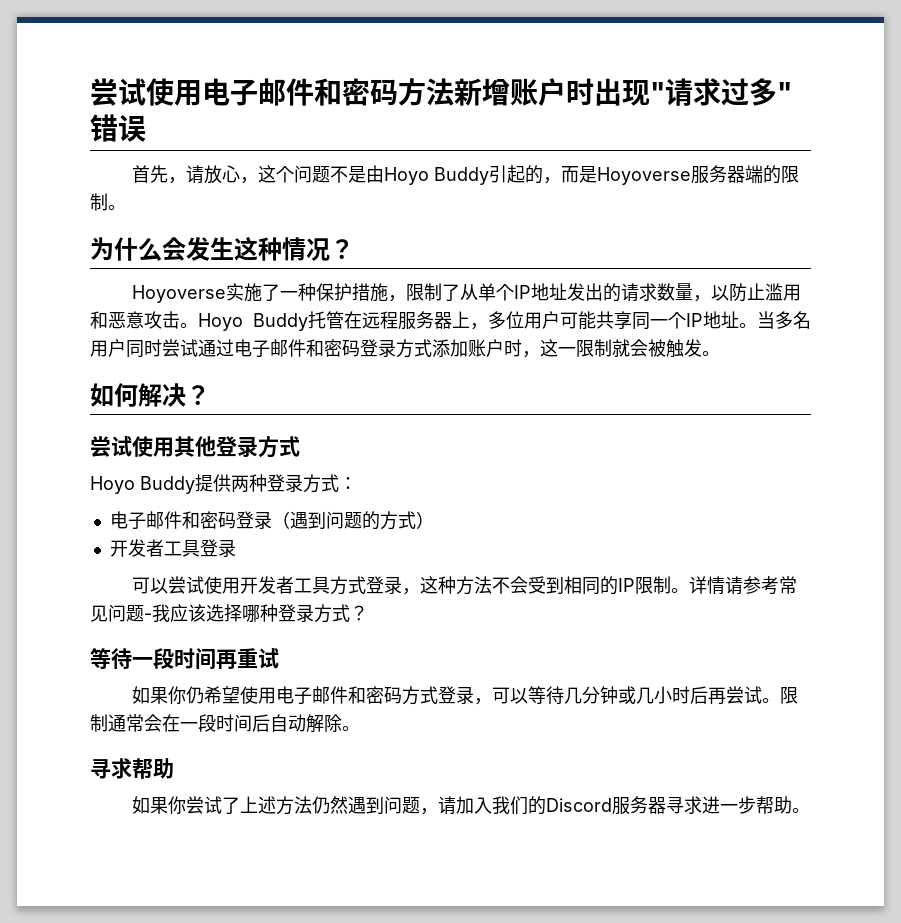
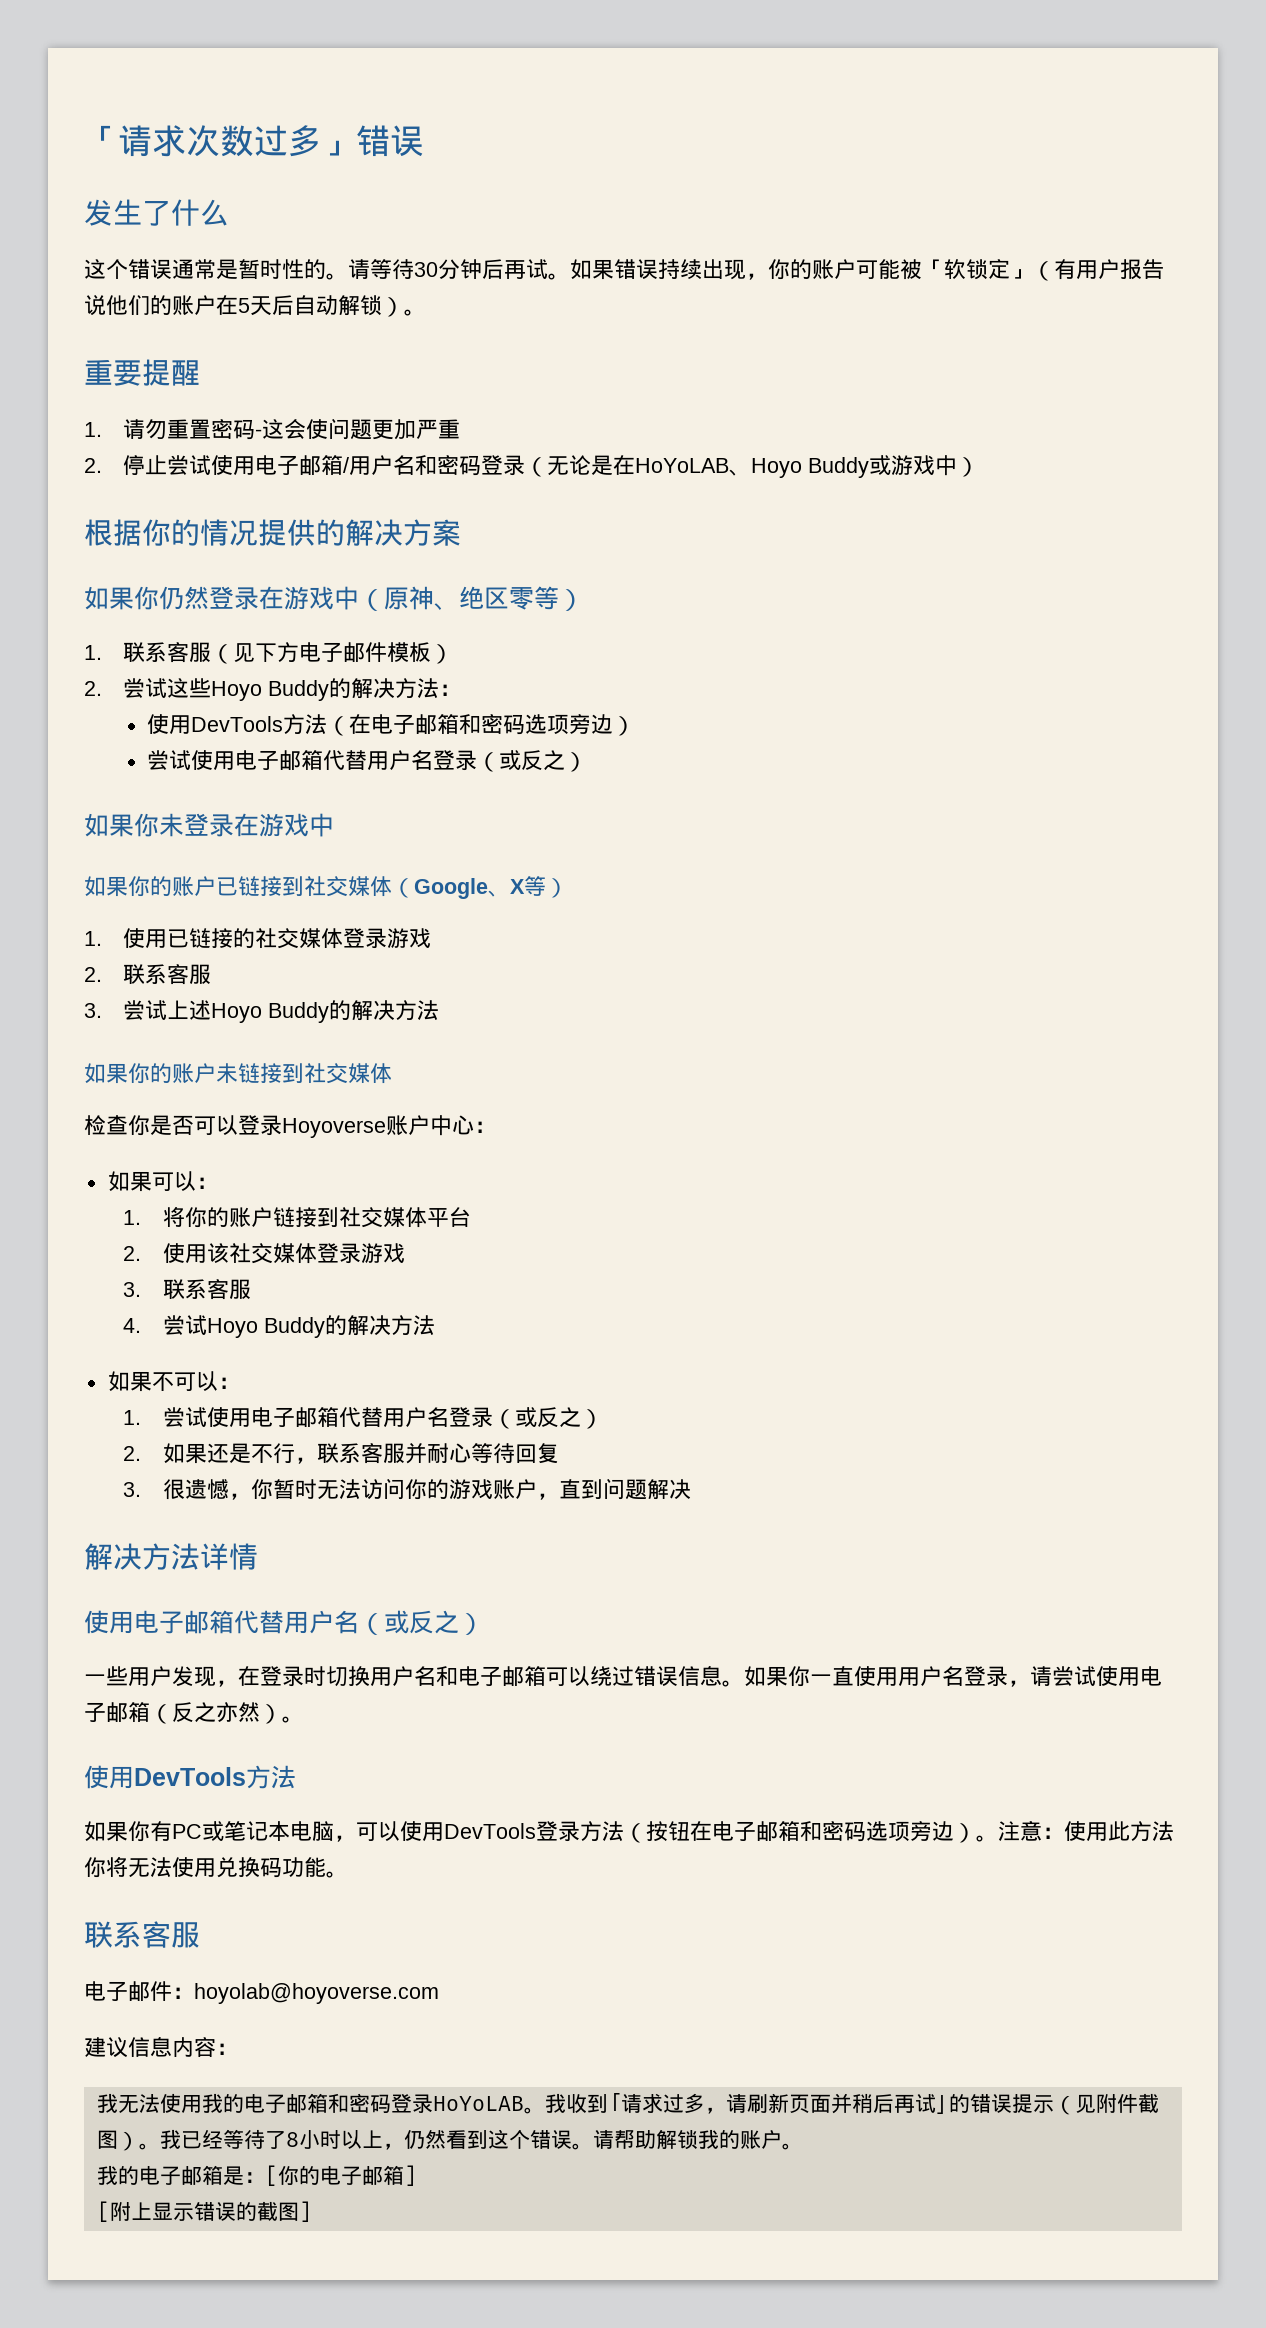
- 尝试使用电子邮件和密码方法新增账户时出现"请求过多"错误
- 首先，请放心，这个问题不是由Hoyo Buddy引起的，而是Hoyoverse服务器端的限制。
- 为什么会发生这种情况？
- Hoyoverse实施了一种保护措施，限制了从单个IP地址发出的请求数量，以防止滥用和恶意攻击。Hoyo Buddy托管在远程服务器上，多位用户可能共享同一个IP地址。当多名用户同时尝试通过电子邮件和密码登录方式添加账户时，这一限制就会被触发。
- 如何解决？
- 尝试使用其他登录方式
- Hoyo Buddy提供两种登录方式：
- 电子邮件和密码登录（遇到问题的方式）
- 开发者工具登录
- 可以尝试使用开发者工具方式登录，这种方法不会受到相同的IP限制。详情请参考常见问题-我应该选择哪种登录方式？
- 等待一段时间再重试
- 如果你仍希望使用电子邮件和密码方式登录，可以等待几分钟或几小时后再尝试。限制通常会在一段时间后自动解除。
- 寻求帮助
- 如果你尝试了上述方法仍然遇到问题，请加入我们的Discord服务器寻求进一步帮助。
+ 「请求次数过多」错误
+ 发生了什么
+ 这个错误通常是暂时性的。请等待30分钟后再试。如果错误持续出现，你的账户可能被「软锁定」（有用户报告说他们的账户在5天后自动解锁）。
+ 重要提醒
+ 1.请勿重置密码-这会使问题更加严重
+ 2.停止尝试使用电子邮箱/用户名和密码登录（无论是在HoYoLAB、Hoyo Buddy或游戏中）
+ 根据你的情况提供的解决方案
+ 如果你仍然登录在游戏中（原神、绝区零等）
+ 1.联系客服（见下方电子邮件模板）
+ 2.尝试这些Hoyo Buddy的解决方法：
+ 使用DevTools方法（在电子邮箱和密码选项旁边）
+ 尝试使用电子邮箱代替用户名登录（或反之）
+ 如果你未登录在游戏中
+ 如果你的账户已链接到社交媒体（Google、X等）
+ 1.使用已链接的社交媒体登录游戏
+ 2.联系客服
+ 3.尝试上述Hoyo Buddy的解决方法
+ 如果你的账户未链接到社交媒体
+ 检查你是否可以登录Hoyoverse账户中心：
+ 如果可以：
+ 1.将你的账户链接到社交媒体平台
+ 2.使用该社交媒体登录游戏
+ 3.联系客服
+ 4.尝试Hoyo Buddy的解决方法
+ 如果不可以：
+ 1.尝试使用电子邮箱代替用户名登录（或反之）
+ 2.如果还是不行，联系客服并耐心等待回复
+ 3.很遗憾，你暂时无法访问你的游戏账户，直到问题解决
+ 解决方法详情
+ 使用电子邮箱代替用户名（或反之）
+ 一些用户发现，在登录时切换用户名和电子邮箱可以绕过错误信息。如果你一直使用用户名登录，请尝试使用电子邮箱（反之亦然）。
+ 使用DevTools方法
+ 如果你有PC或笔记本电脑，可以使用DevTools登录方法（按钮在电子邮箱和密码选项旁边）。注意：使用此方法你将无法使用兑换码功能。
+ 联系客服
+ 电子邮件：hoyolab@hoyoverse.com
+ 建议信息内容：
+ 我无法使用我的电子邮箱和密码登录HoYoLAB。我收到「请求过多，请刷新页面并稍后再试」的错误提示（见附件截图）。我已经等待了8小时以上，仍然看到这个错误。请帮助解锁我的账户。
+ 我的电子邮箱是：[你的电子邮箱]
+ [附上显示错误的截图]

